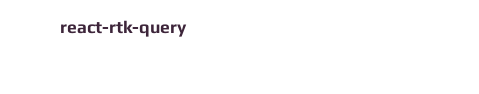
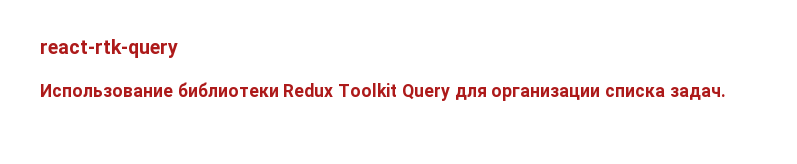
+ Использование библиотеки Redux Toolkit Query для организации списка задач.

